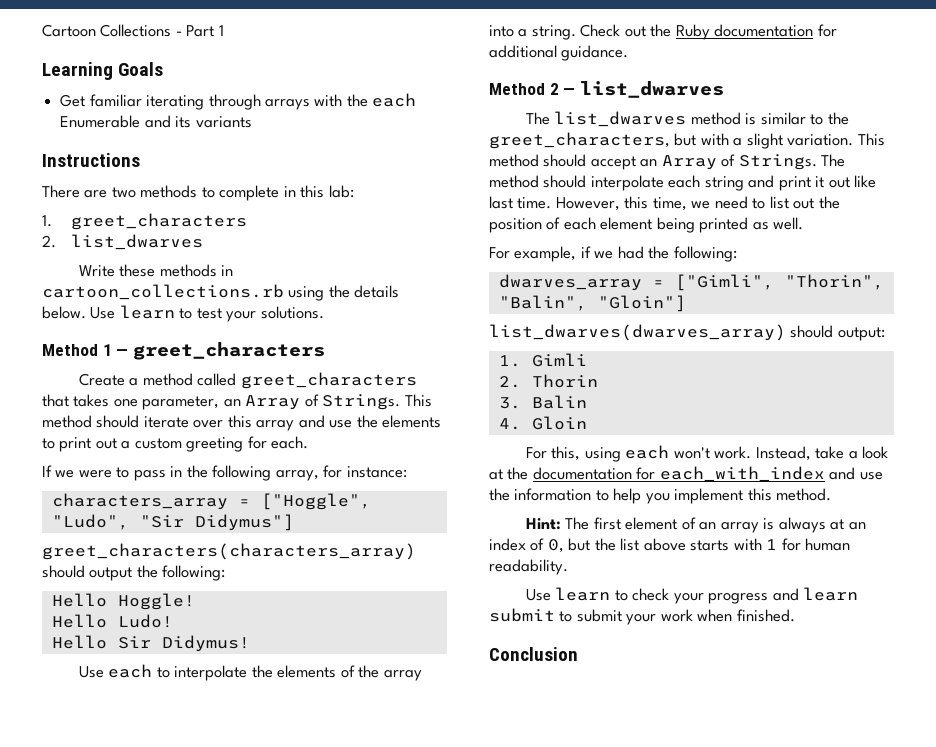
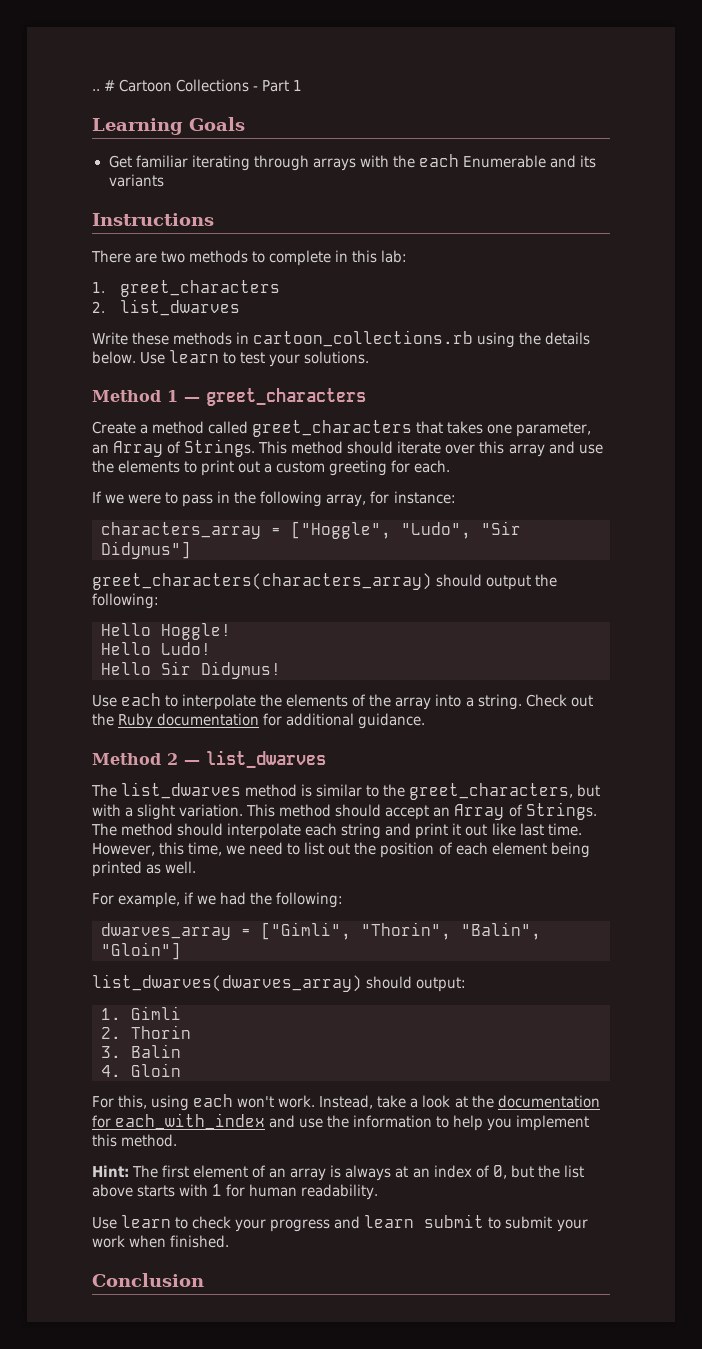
- Cartoon Collections - Part 1
+ .. # Cartoon Collections - Part 1

